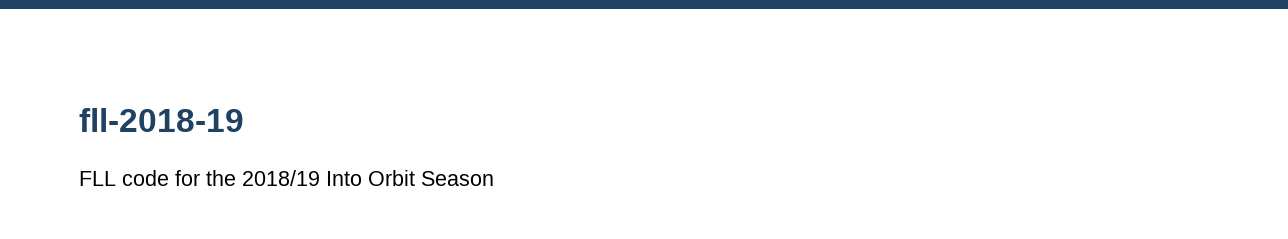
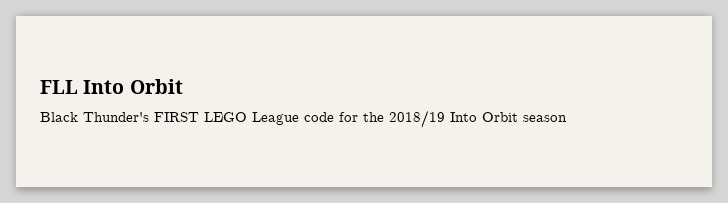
- fll-2018-19
- FLL code for the 2018/19 Into Orbit Season
+ FLL Into Orbit
+ Black Thunder's FIRST LEGO League code for the 2018/19 Into Orbit season

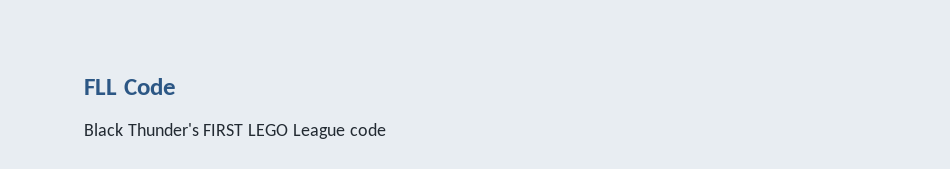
- FLL Into Orbit
+ FLL Code
- Black Thunder's FIRST LEGO League code for the 2018/19 Into Orbit season
+ Black Thunder's FIRST LEGO League code

